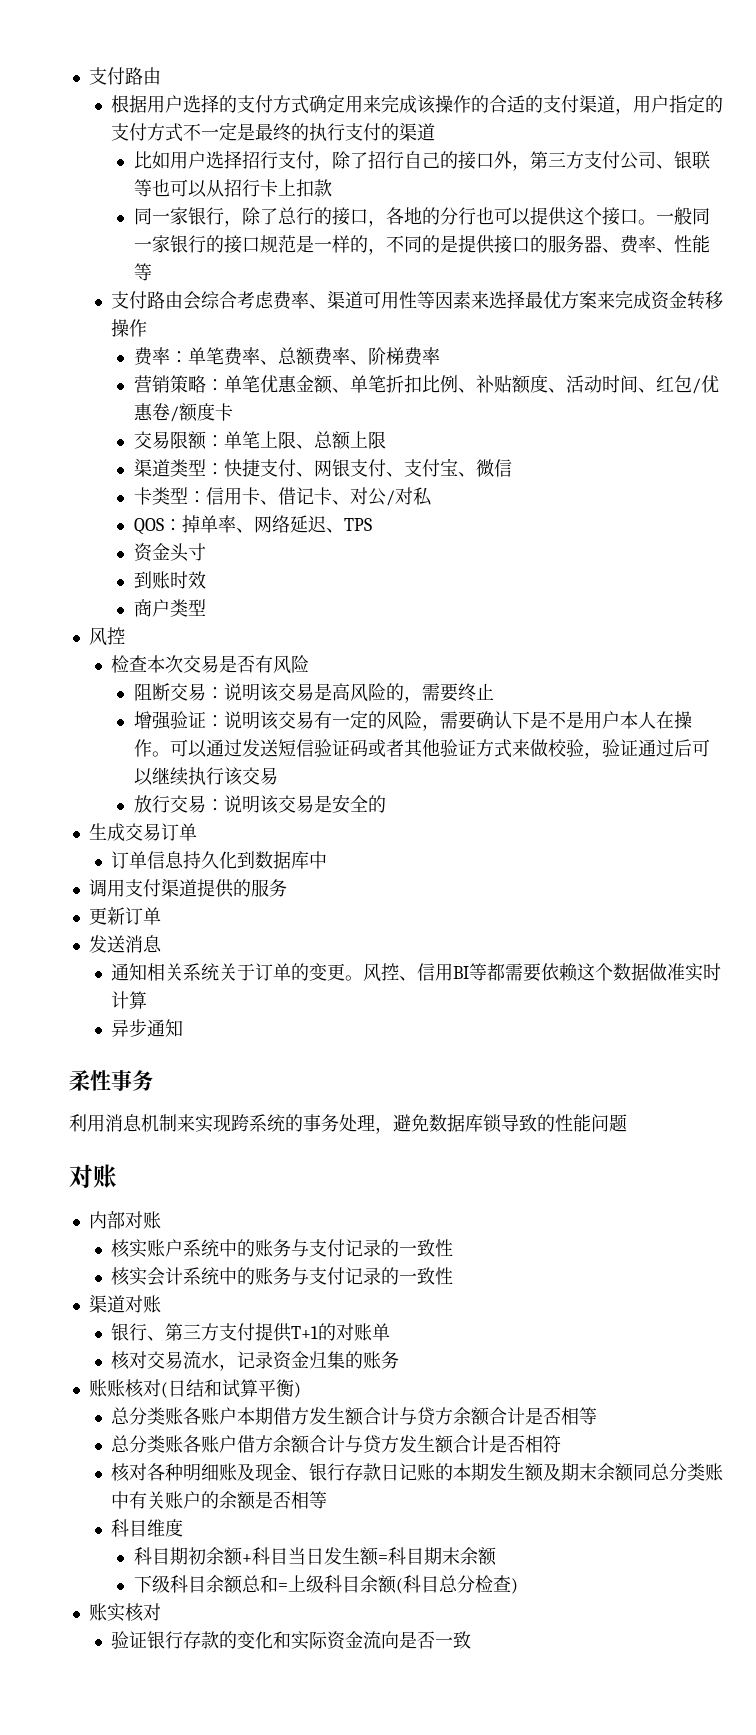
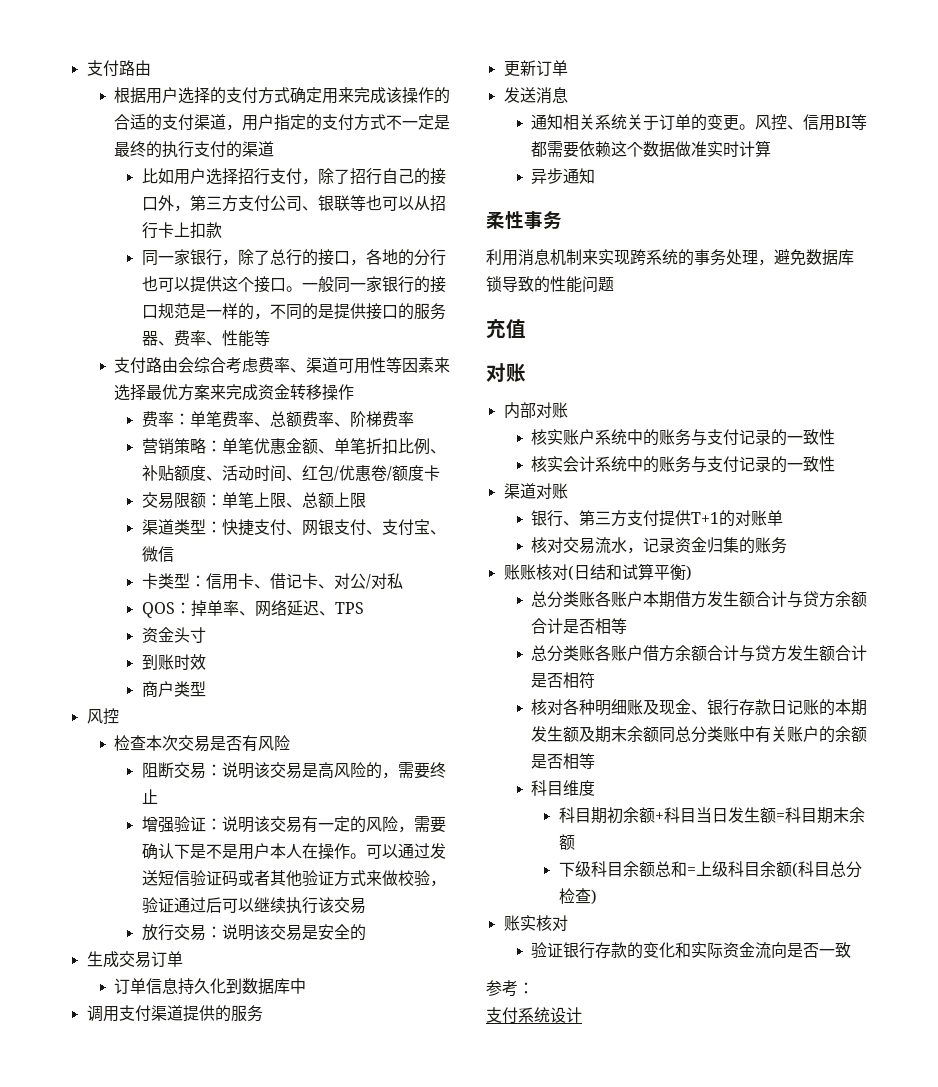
+ 充值
+ 参考：
+ 支付系统设计

